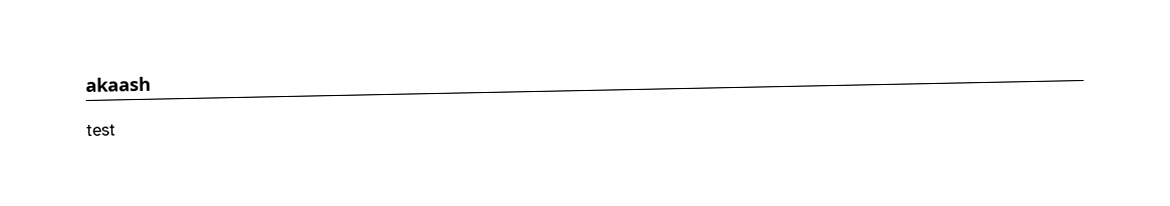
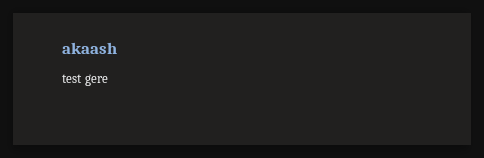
- test
+ test gere

